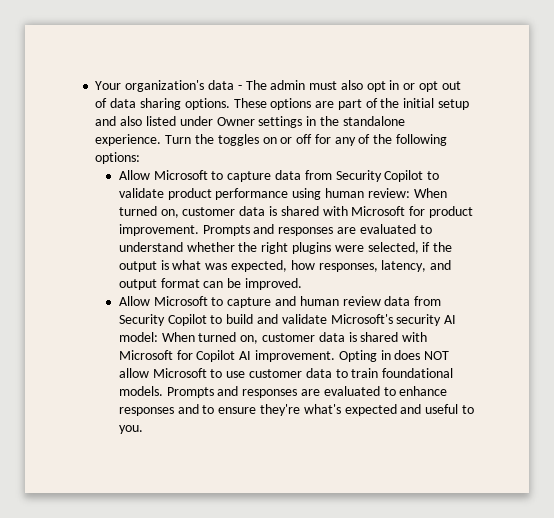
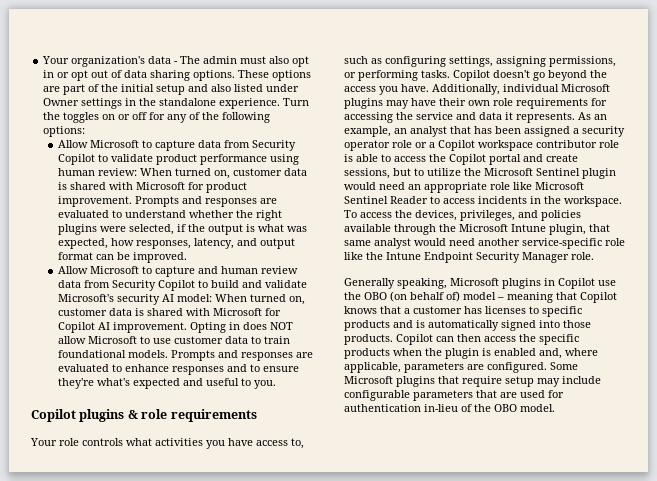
+ Copilot plugins & role requirements
+ Your role controls what activities you have access to, such as configuring settings, assigning permissions, or performing tasks. Copilot doesn't go beyond the access you have. Additionally, individual Microsoft plugins may have their own role requirements for accessing the service and data it represents. As an example, an analyst that has been assigned a security operator role or a Copilot workspace contributor role is able to access the Copilot portal and create sessions, but to utilize the Microsoft Sentinel plugin would need an appropriate role like Microsoft Sentinel Reader to access incidents in the workspace. To access the devices, privileges, and policies available through the Microsoft Intune plugin, that same analyst would need another service-specific role like the Intune Endpoint Security Manager role.
+ Generally speaking, Microsoft plugins in Copilot use the OBO (on behalf of) model – meaning that Copilot knows that a customer has licenses to specific products and is automatically signed into those products. Copilot can then access the specific products when the plugin is enabled and, where applicable, parameters are configured. Some Microsoft plugins that require setup may include configurable parameters that are used for authentication in-lieu of the OBO model.

